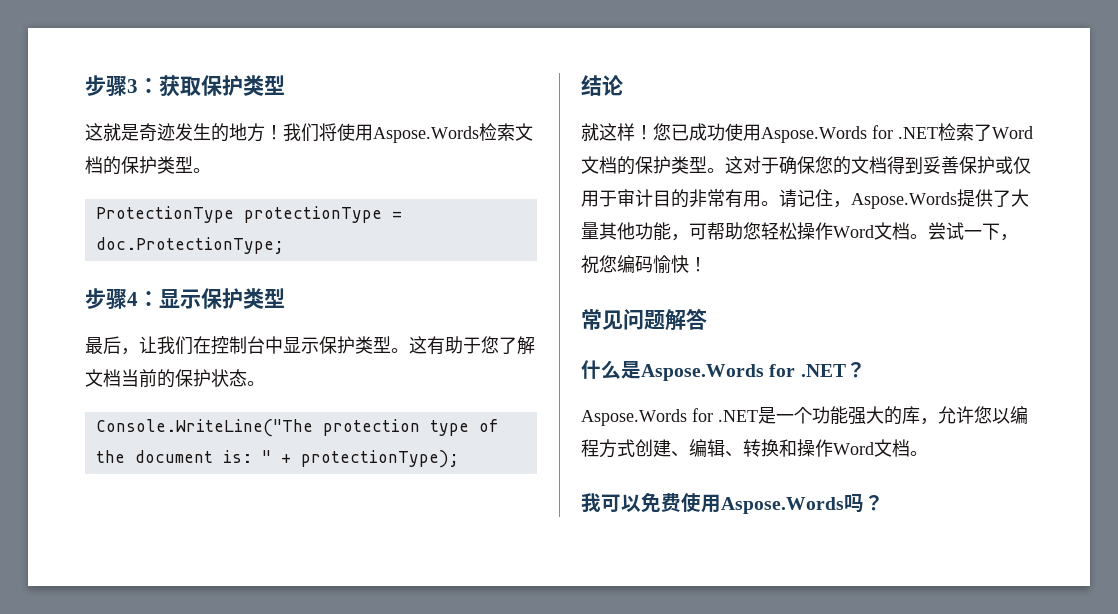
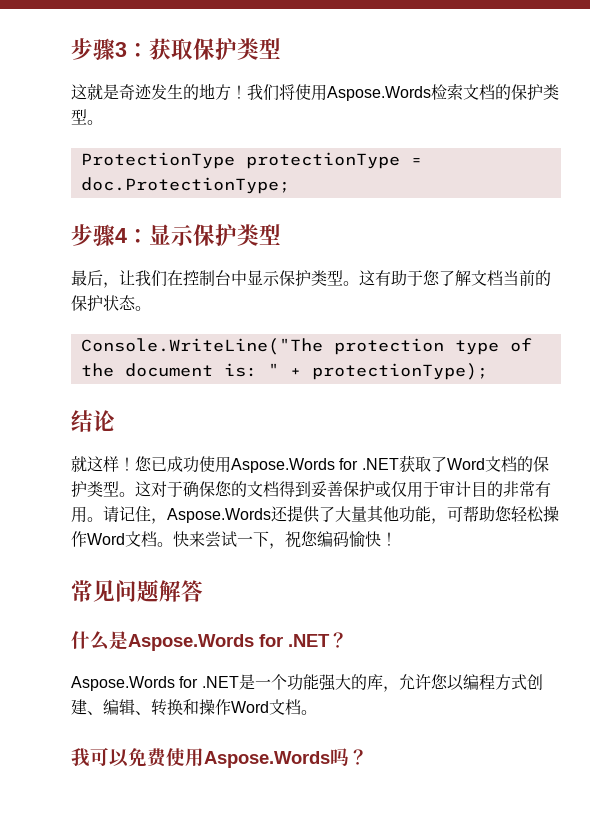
- 您已成功使用Aspose.Words for .NET检索了Word文档的保护类型。
+ 您已成功使用Aspose.Words for .NET获取了Word文档的保护类型。
- 请记住，Aspose.Words提供了大量其他功能，可帮助您轻松操作Word文档。
+ 请记住，Aspose.Words还提供了大量其他功能，可帮助您轻松操作Word文档。
- 尝试一下，祝您编码愉快！
+ 快来尝试一下，祝您编码愉快！

